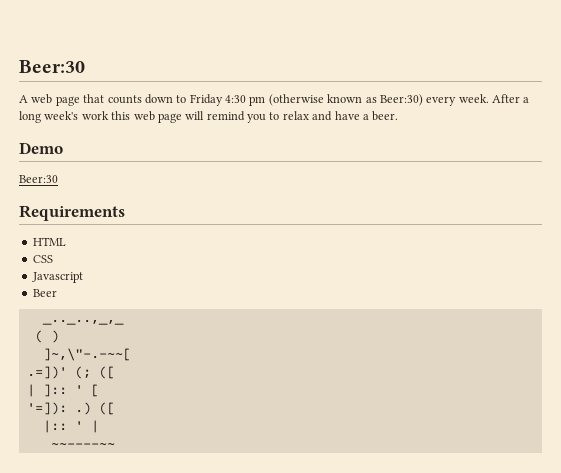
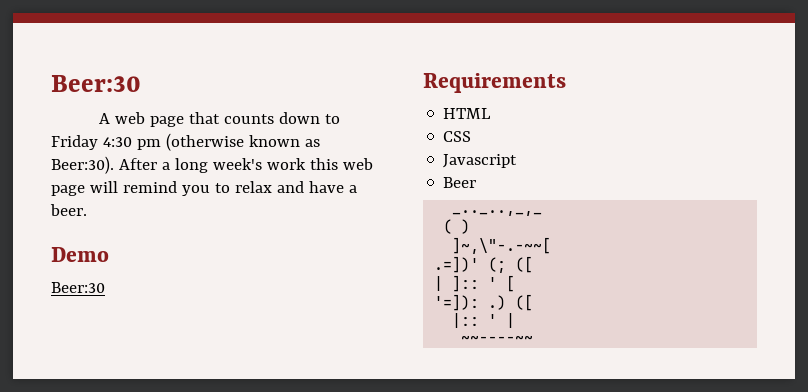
- A web page that counts down to Friday 4:30 pm (otherwise known as Beer:30) every week.
+ A web page that counts down to Friday 4:30 pm (otherwise known as Beer:30).

